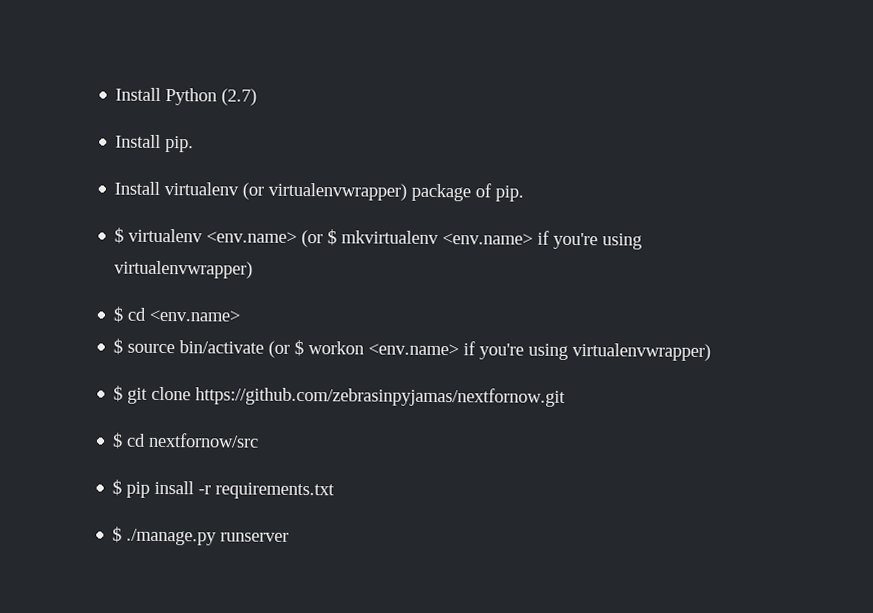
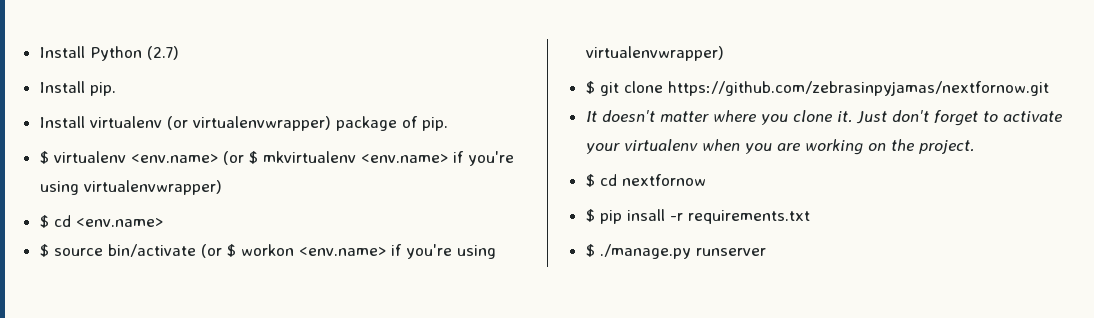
- $ cd nextfornow/src
+ It doesn't matter where you clone it. Just don't forget to activate your virtualenv when you are working on the project.
+ $ cd nextfornow

